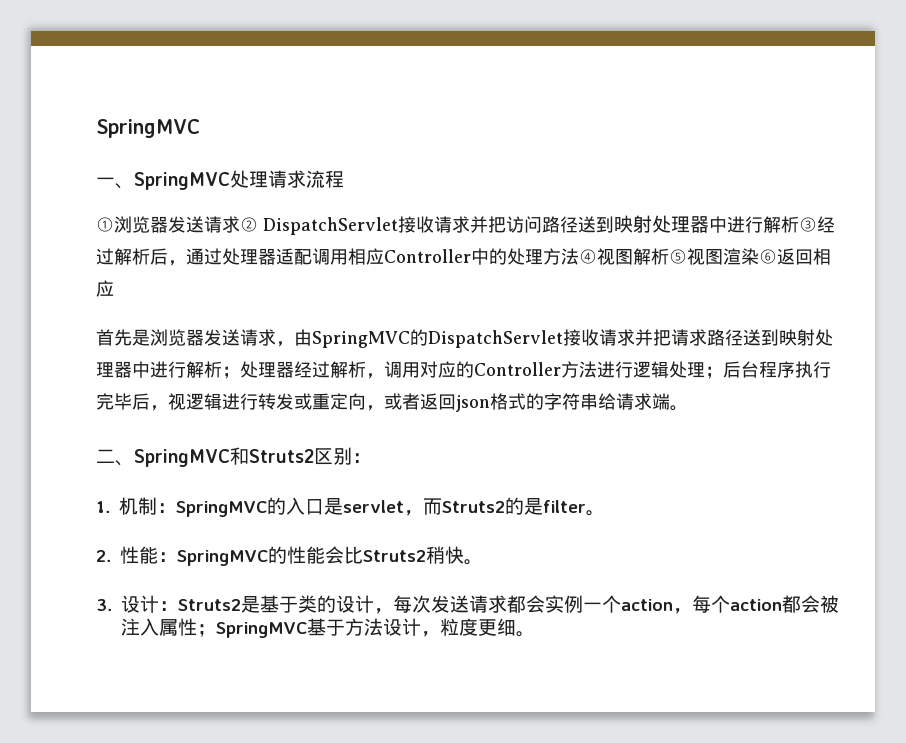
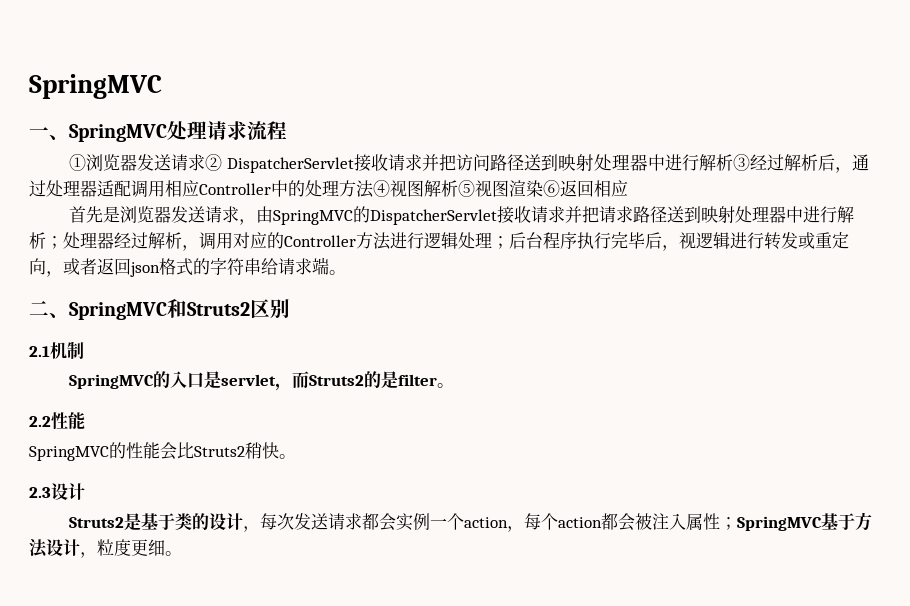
- ①浏览器发送请求② DispatchServlet接收请求并把访问路径送到映射处理器中进行解析③经过解析后，通过处理器适配调用相应Controller中的处理方法④视图解析⑤视图渲染⑥返回相应
+ ①浏览器发送请求② DispatcherServlet接收请求并把访问路径送到映射处理器中进行解析③经过解析后，通过处理器适配调用相应Controller中的处理方法④视图解析⑤视图渲染⑥返回相应
- 首先是浏览器发送请求，由SpringMVC的DispatchServlet接收请求并把请求路径送到映射处理器中进行解析；处理器经过解析，调用对应的Controller方法进行逻辑处理；后台程序执行完毕后，视逻辑进行转发或重定向，或者返回json格式的字符串给请求端。
+ 首先是浏览器发送请求，由SpringMVC的DispatcherServlet接收请求并把请求路径送到映射处理器中进行解析；处理器经过解析，调用对应的Controller方法进行逻辑处理；后台程序执行完毕后，视逻辑进行转发或重定向，或者返回json格式的字符串给请求端。
- 二、SpringMVC和Struts2区别：
- 1.机制：SpringMVC的入口是servlet，而Struts2的是filter。
+ 二、SpringMVC和Struts2区别
+ 2.1机制
+ SpringMVC的入口是servlet，而Struts2的是filter。
- 2.性能：SpringMVC的性能会比Struts2稍快。
+ 2.2性能
+ SpringMVC的性能会比Struts2稍快。
- 3.设计：Struts2是基于类的设计，每次发送请求都会实例一个action，每个action都会被注入属性；SpringMVC基于方法设计，粒度更细。
+ 2.3设计
+ Struts2是基于类的设计，每次发送请求都会实例一个action，每个action都会被注入属性；SpringMVC基于方法设计，粒度更细。

